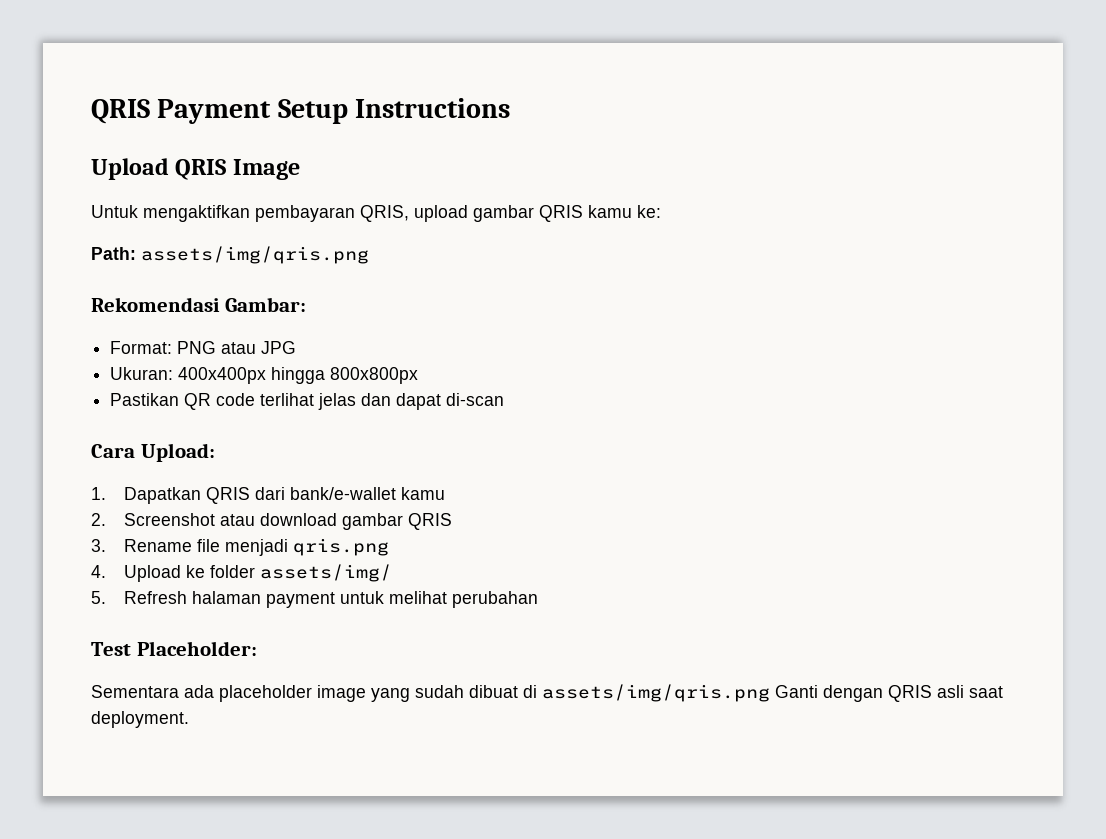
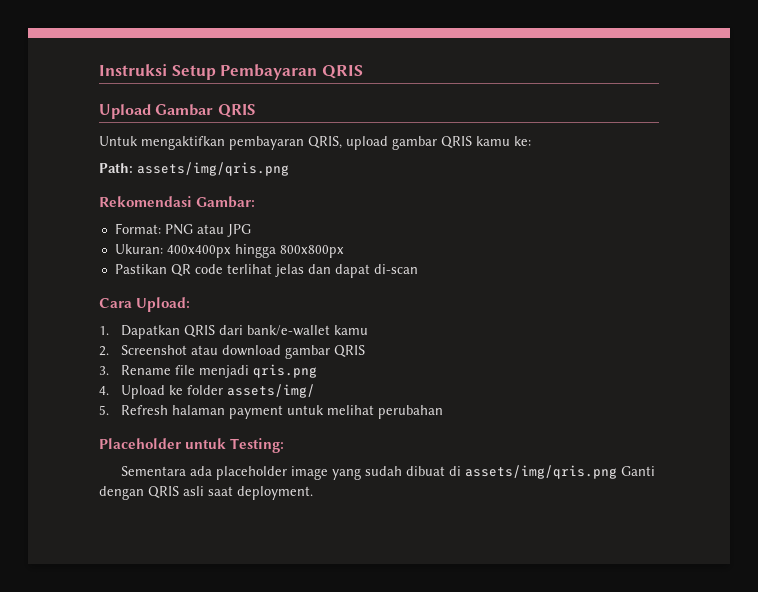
- QRIS Payment Setup Instructions
- Upload QRIS Image
+ Instruksi Setup Pembayaran QRIS
+ Upload Gambar QRIS
- Test Placeholder:
+ Placeholder untuk Testing:

